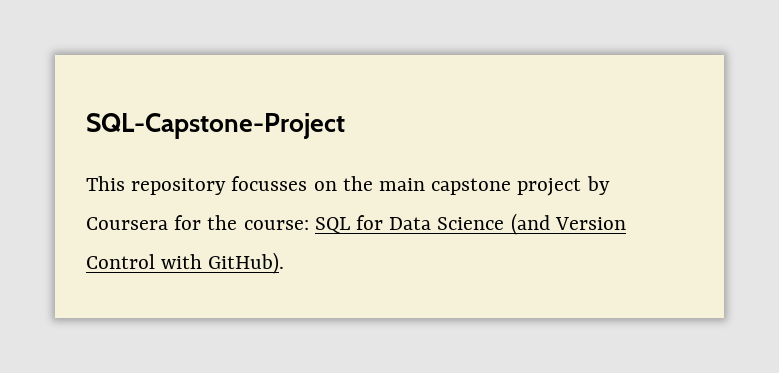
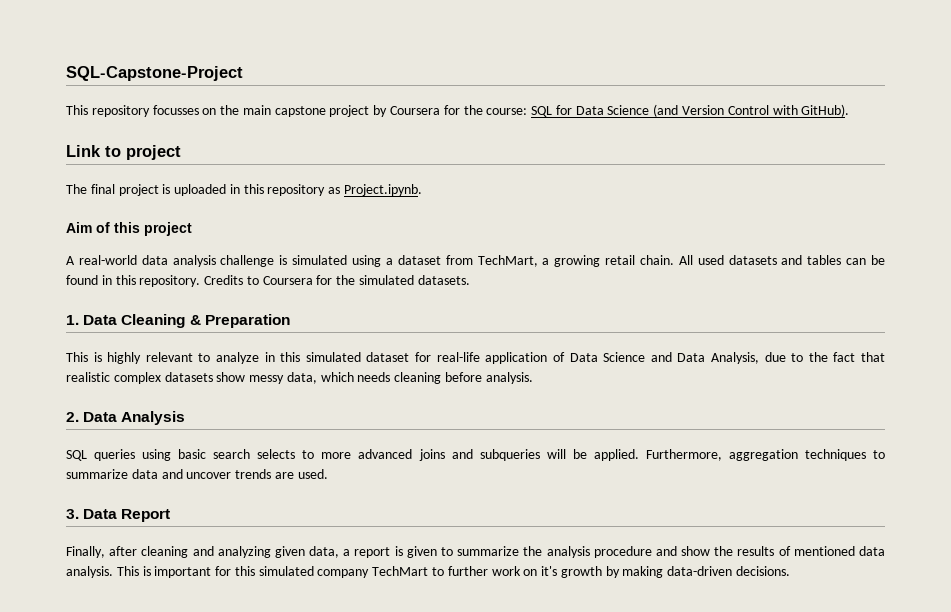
+ Link to project
+ The final project is uploaded in this repository as Project.ipynb.
+ Aim of this project
+ A real-world data analysis challenge is simulated using a dataset from TechMart, a growing retail chain. All used datasets and tables can be found in this repository. Credits to Coursera for the simulated datasets.
+ 1. Data Cleaning & Preparation
+ This is highly relevant to analyze in this simulated dataset for real-life application of Data Science and Data Analysis, due to the fact that realistic complex datasets show messy data, which needs cleaning before analysis.
+ 2. Data Analysis
+ SQL queries using basic search selects to more advanced joins and subqueries will be applied. Furthermore, aggregation techniques to summarize data and uncover trends are used.
+ 3. Data Report
+ Finally, after cleaning and analyzing given data, a report is given to summarize the analysis procedure and show the results of mentioned data analysis. This is important for this simulated company TechMart to further work on it's growth by making data-driven decisions.

